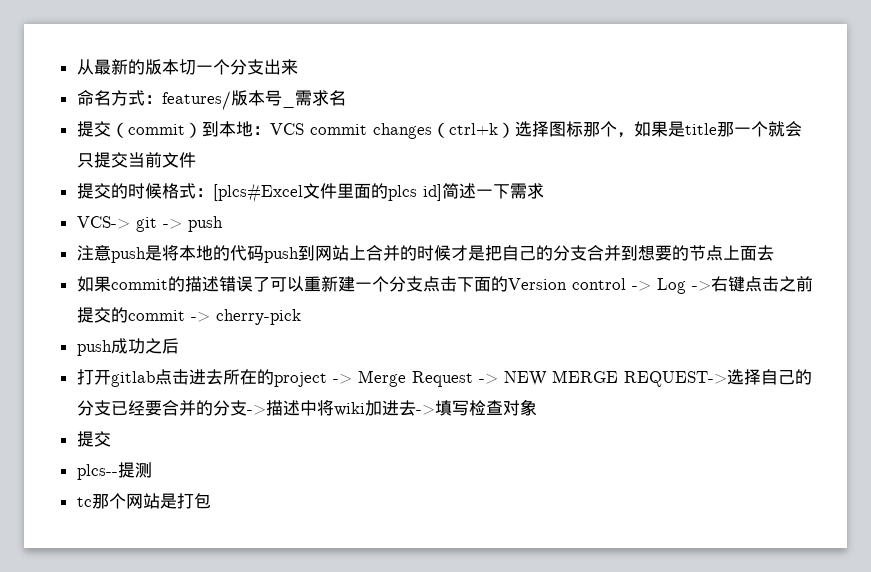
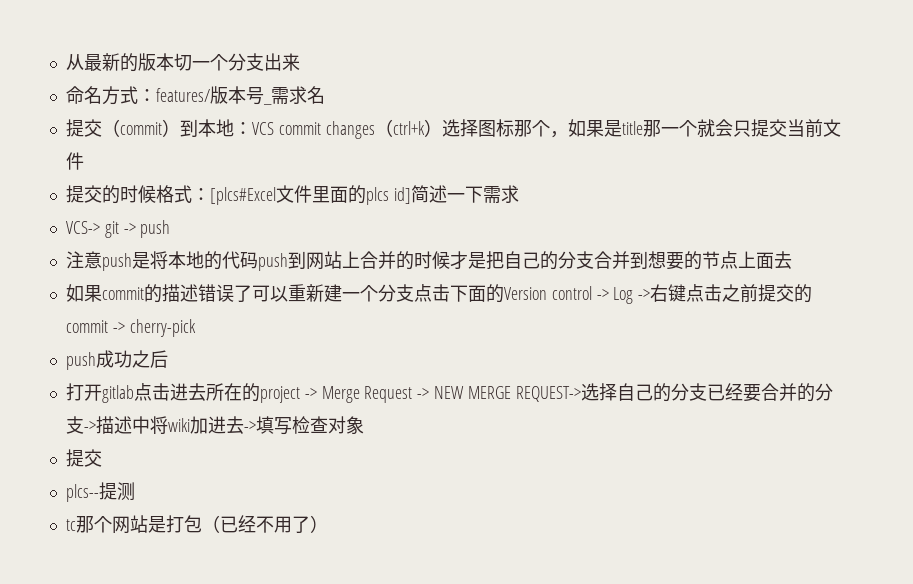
- tc那个网站是打包
+ tc那个网站是打包（已经不用了）

